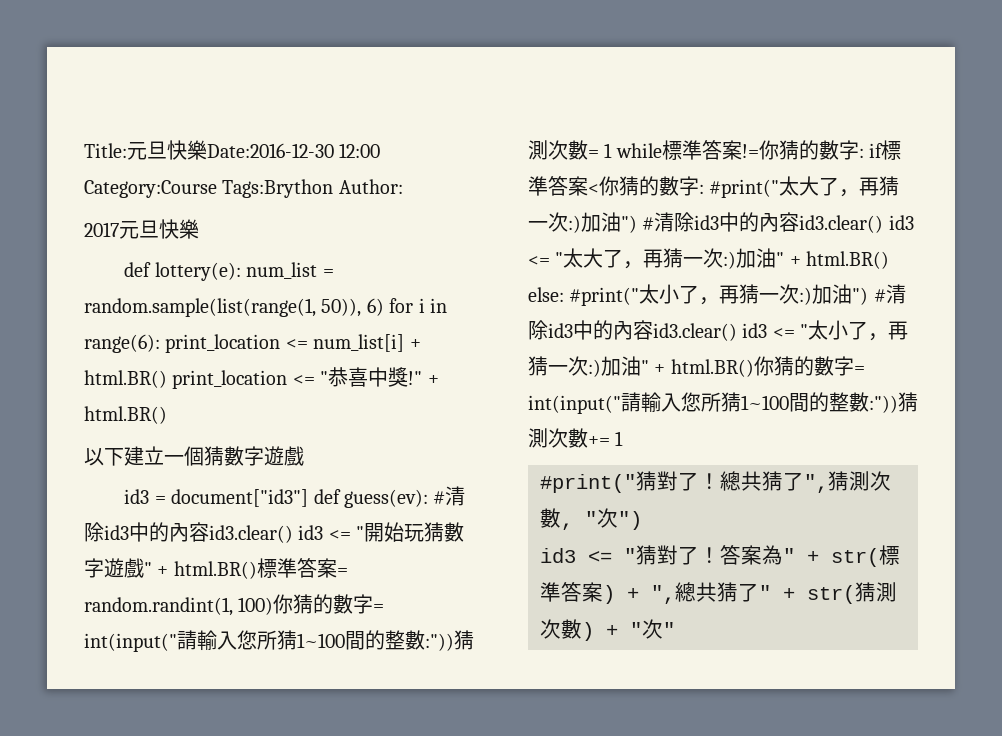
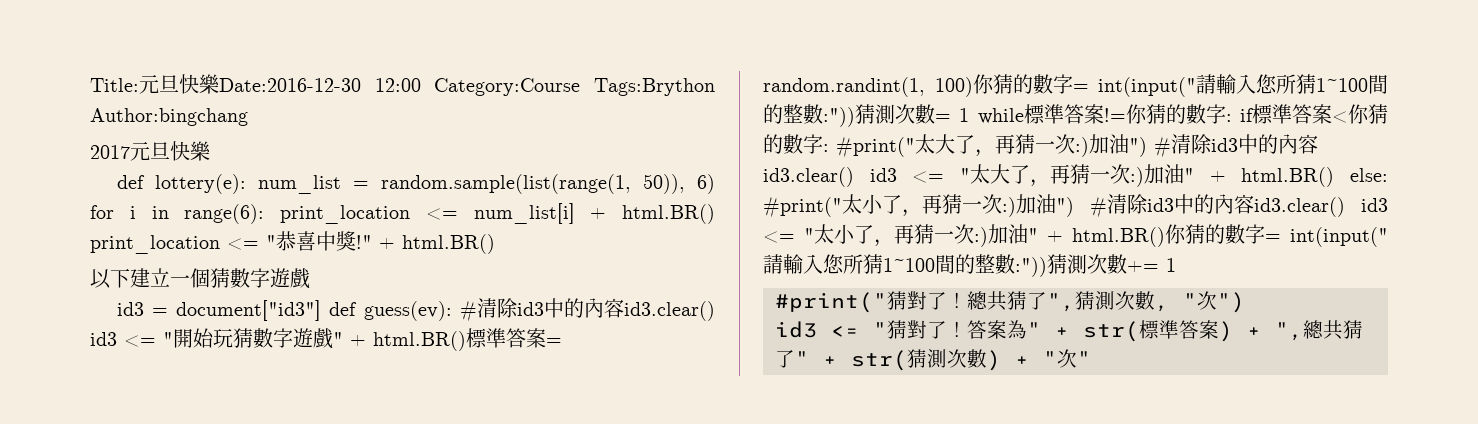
- Title:元旦快樂Date:2016-12-30 12:00 Category:Course Tags:Brython Author:
+ Title:元旦快樂Date:2016-12-30 12:00 Category:Course Tags:Brython Author:bingchang

